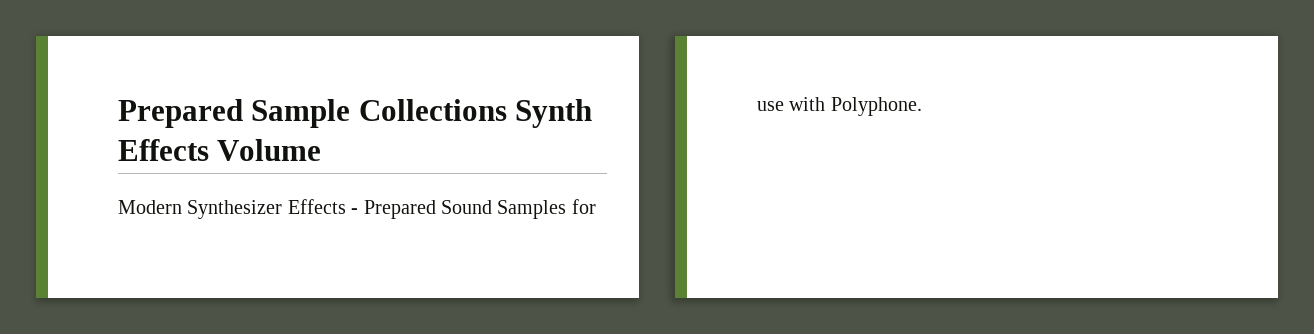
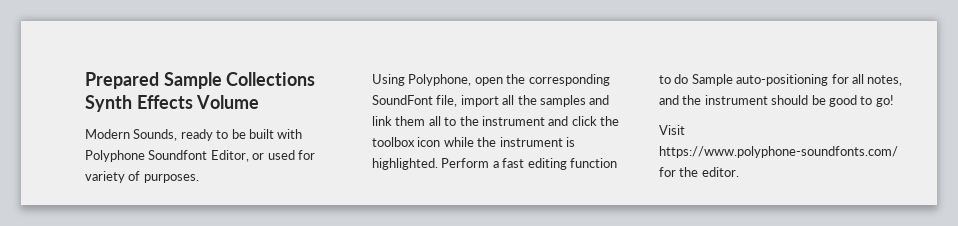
- Modern Synthesizer Effects - Prepared Sound Samples for use with Polyphone.
+ Modern Sounds, ready to be built with Polyphone Soundfont Editor, or used for variety of purposes.
+ Using Polyphone, open the corresponding SoundFont file, import all the samples and link them all to the instrument and click the toolbox icon while the instrument is highlighted. Perform a fast editing function to do Sample auto-positioning for all notes, and the instrument should be good to go!
+ Visit https://www.polyphone-soundfonts.com/ for the editor.

